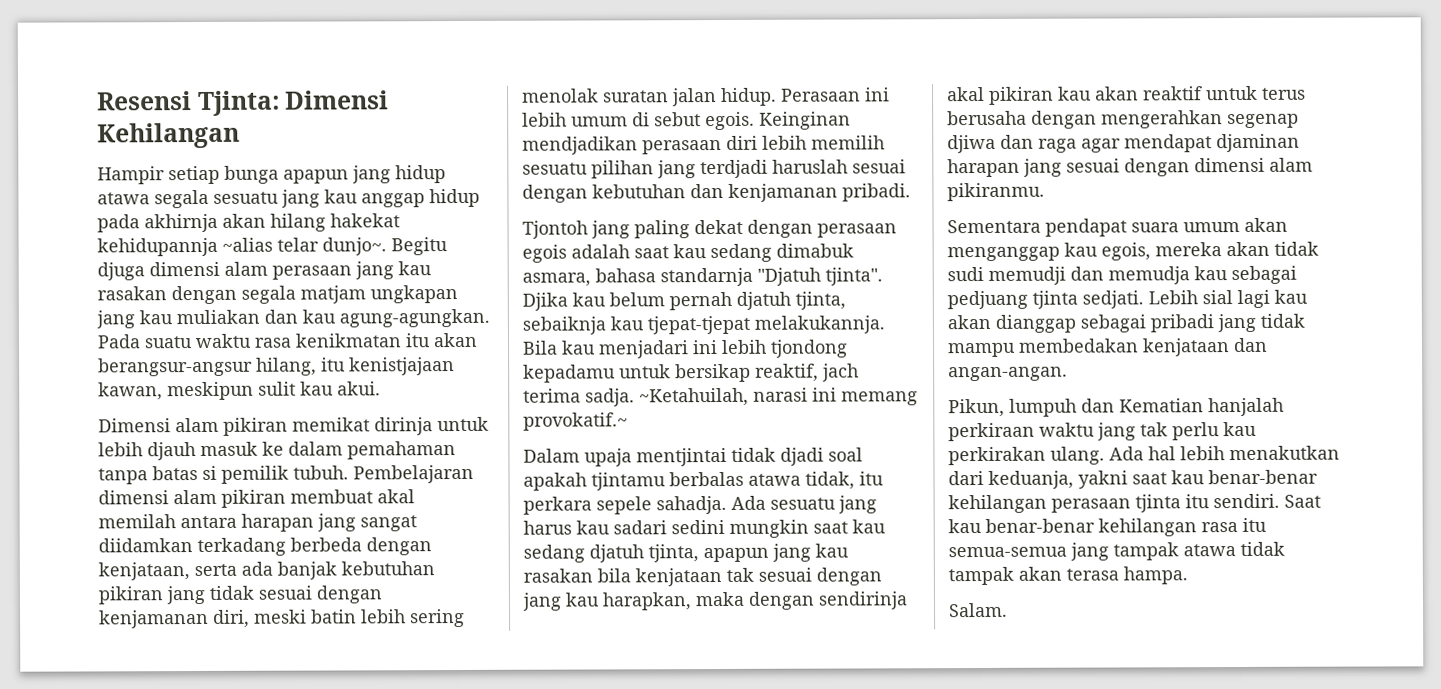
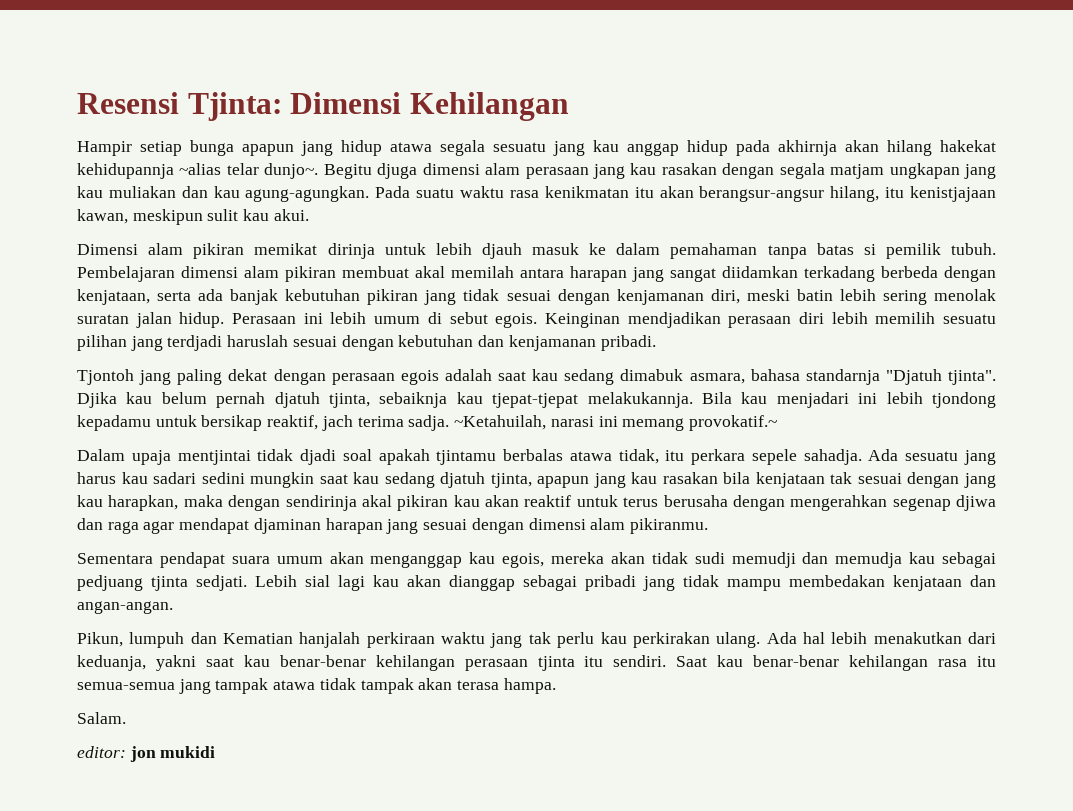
+ editor: jon mukidi

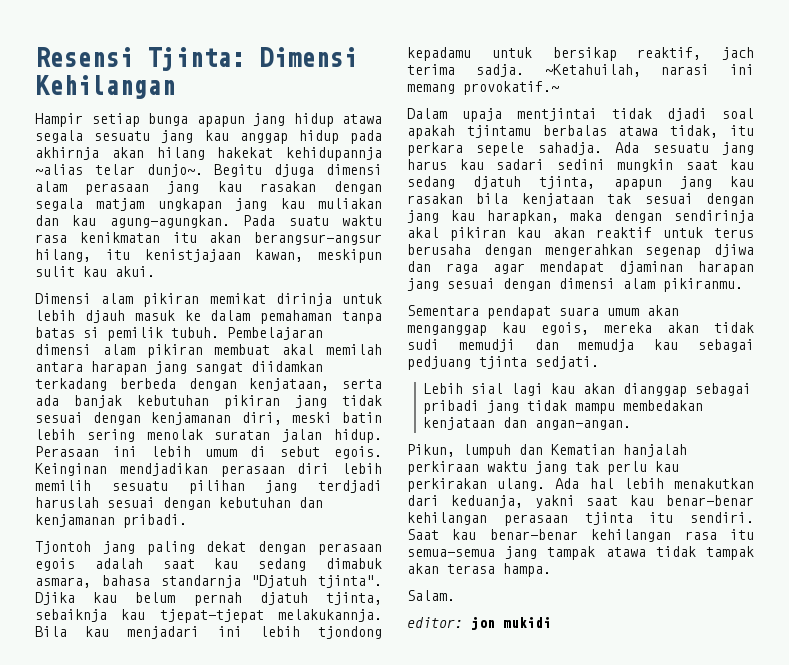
- Sementara pendapat suara umum akan menganggap kau egois, mereka akan tidak sudi memudji dan memudja kau sebagai pedjuang tjinta sedjati. Lebih sial lagi kau akan dianggap sebagai pribadi jang tidak mampu membedakan kenjataan dan angan-angan.
+ Sementara pendapat suara umum akan menganggap kau egois, mereka akan tidak sudi memudji dan memudja kau sebagai pedjuang tjinta sedjati.
+ Lebih sial lagi kau akan dianggap sebagai pribadi jang tidak mampu membedakan kenjataan dan angan-angan.

